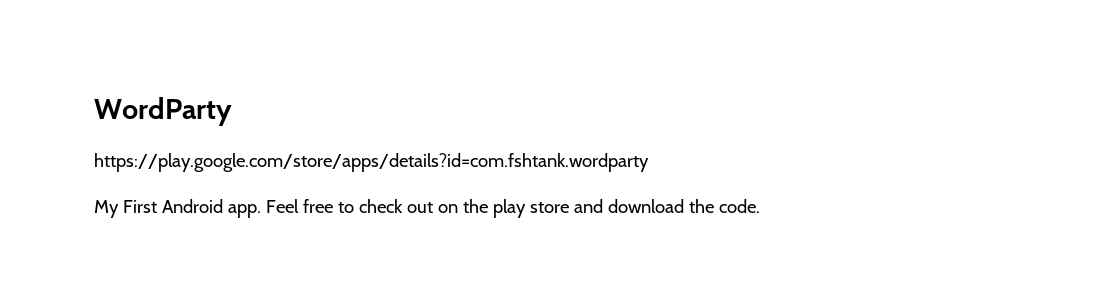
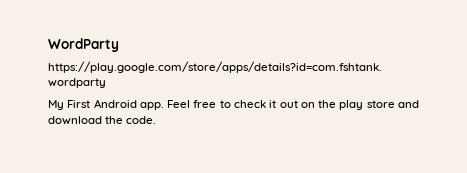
- Feel free to check out on the play store and download the code.
+ Feel free to check it out on the play store and download the code.

